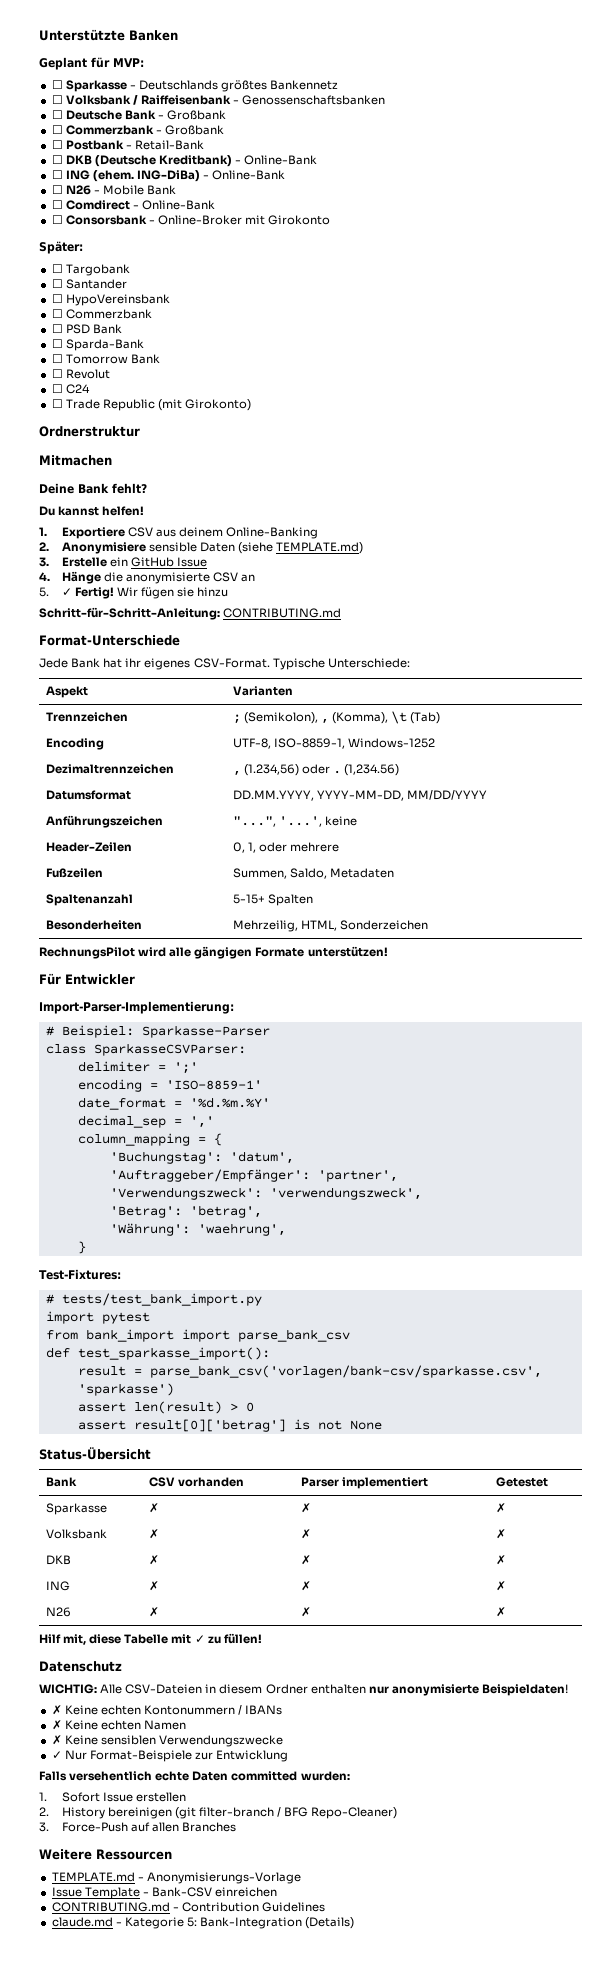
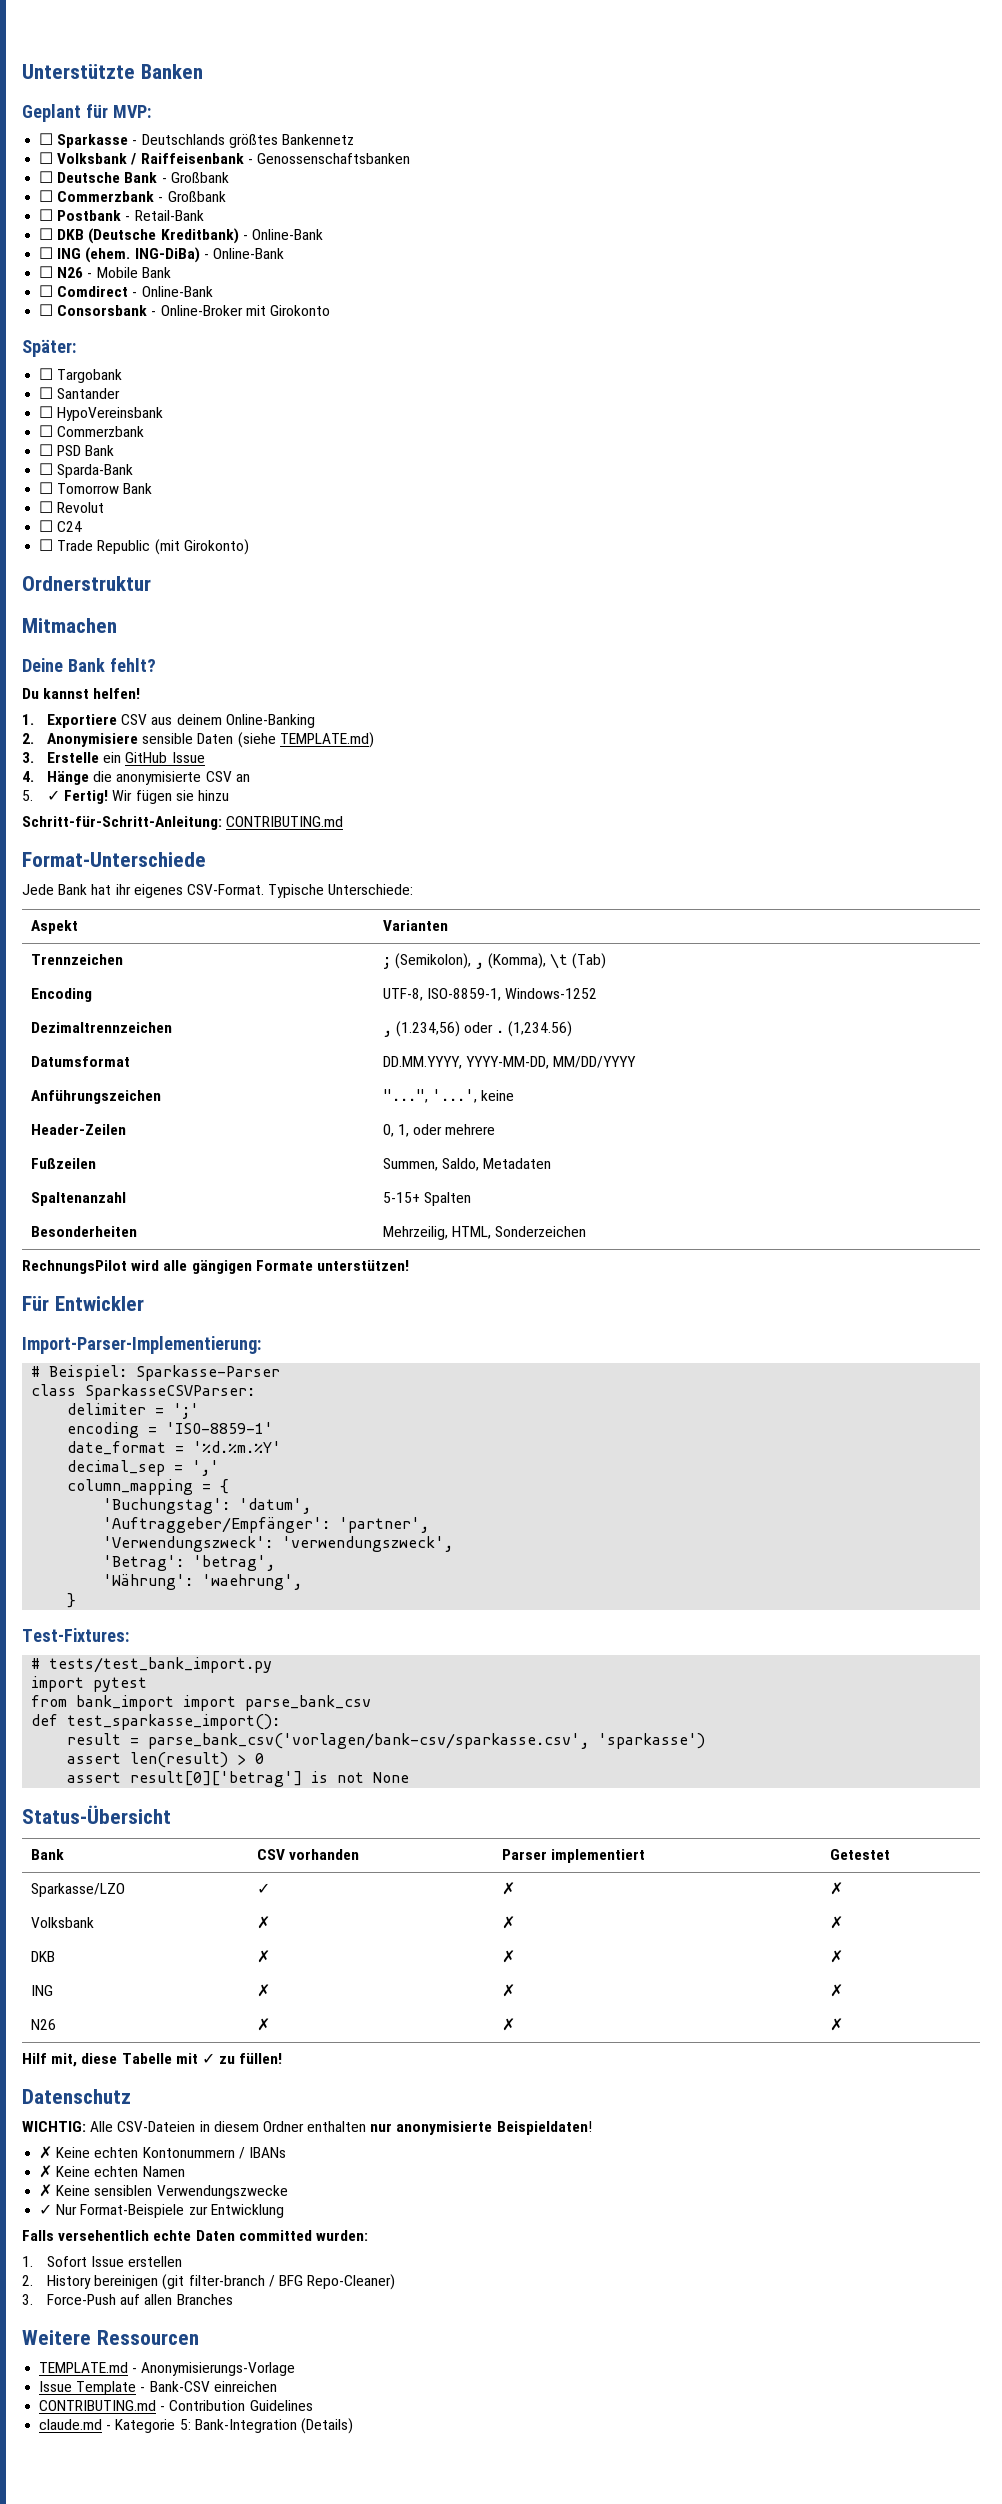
- Sparkasse | ✗ | ✗ | ✗
+ Sparkasse/LZO | ✓ | ✗ | ✗

